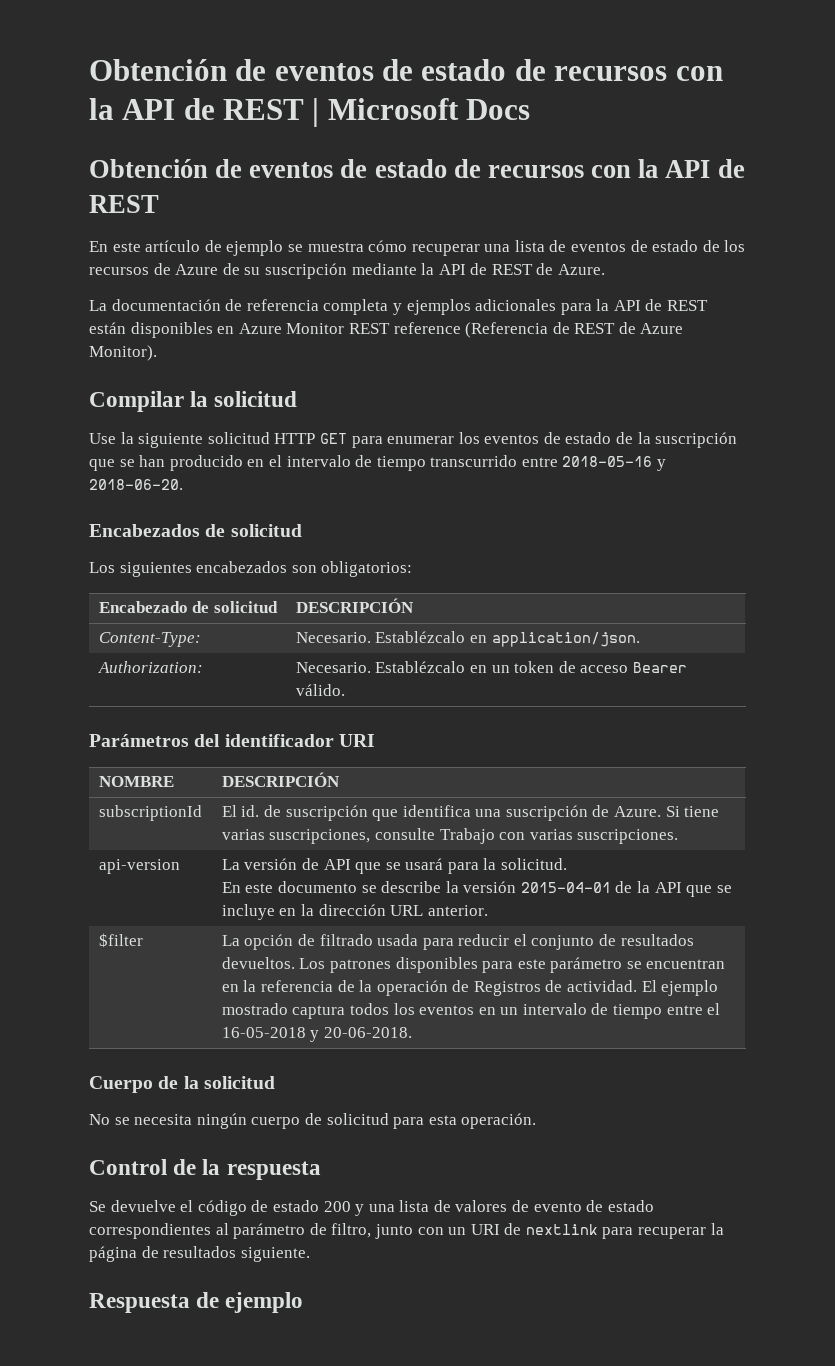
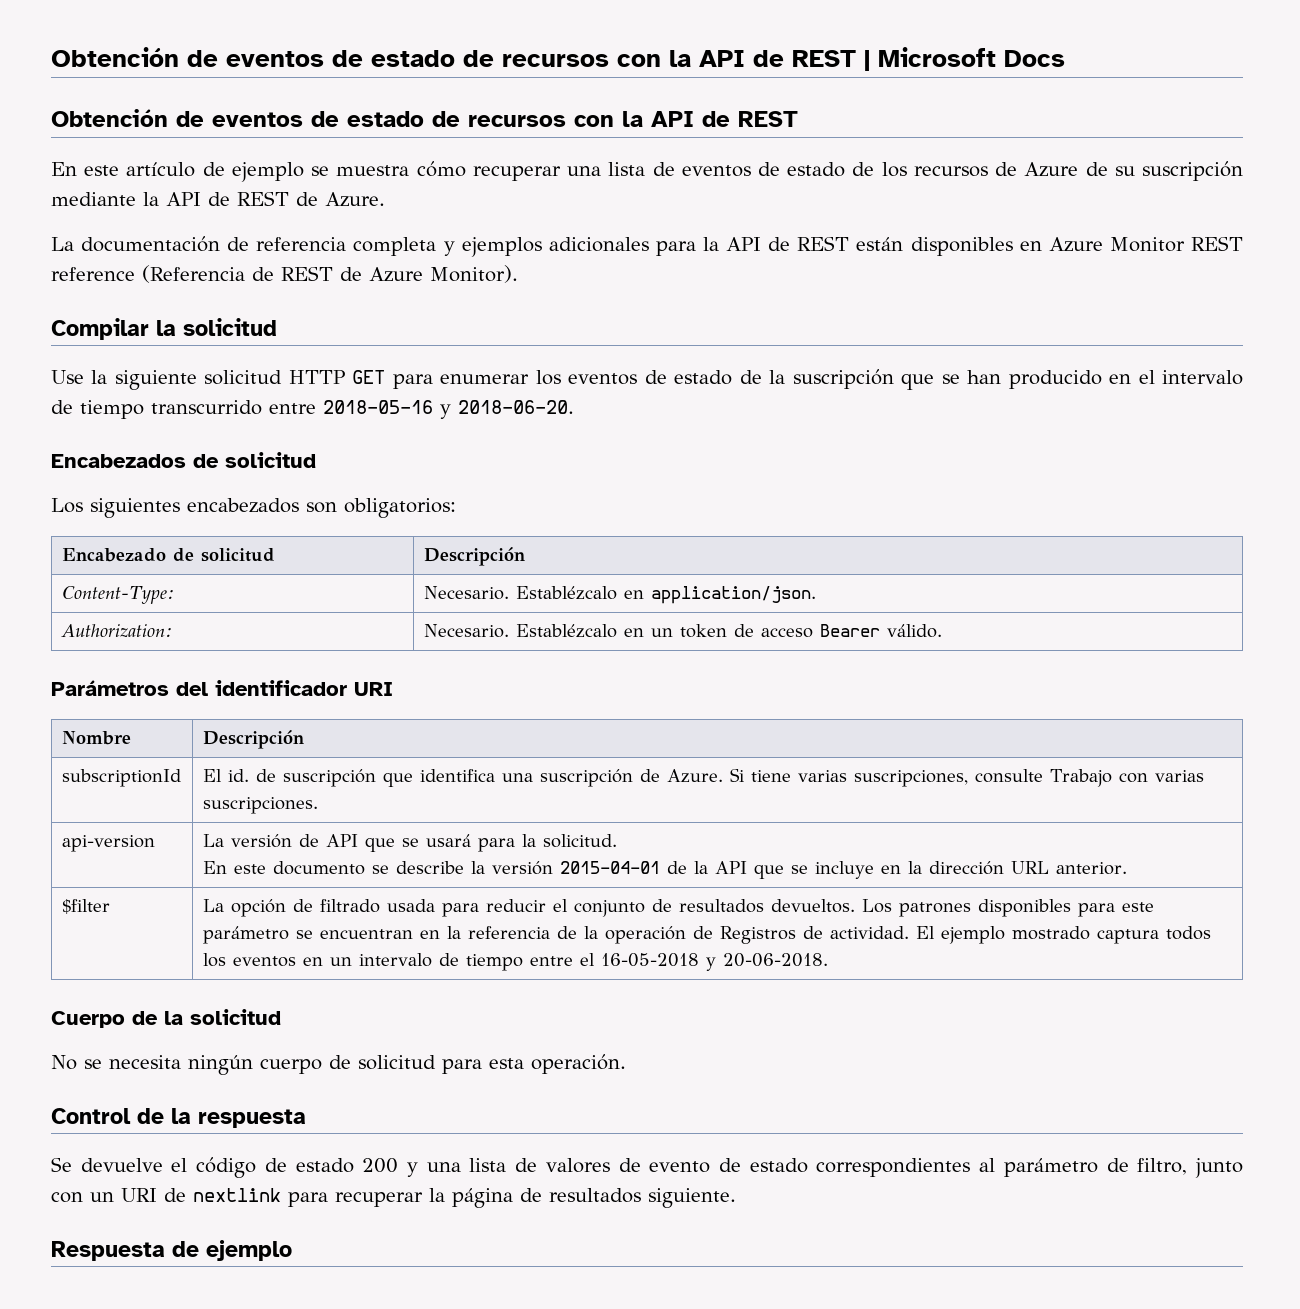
- Encabezado de solicitud | DESCRIPCIÓN
+ Encabezado de solicitud | Descripción
- NOMBRE | DESCRIPCIÓN
+ Nombre | Descripción

